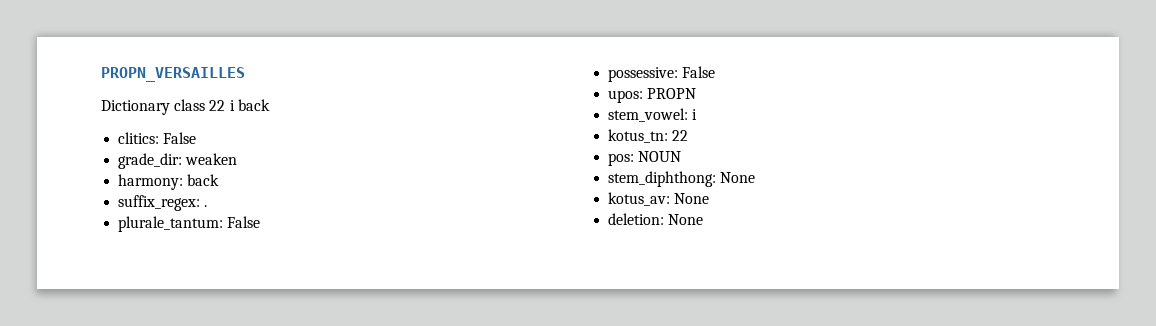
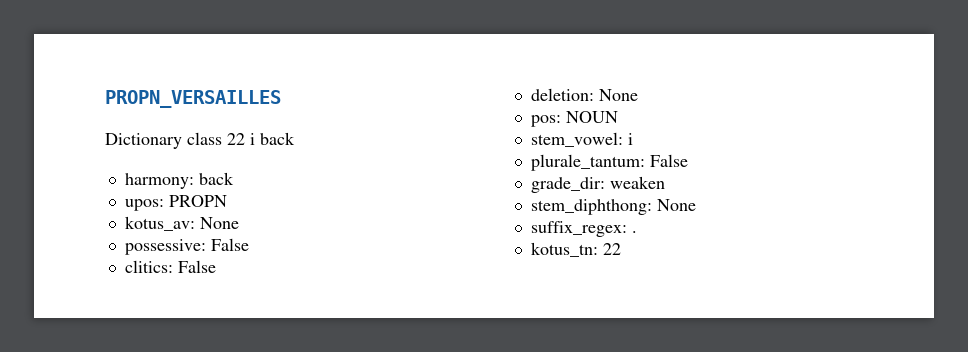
+ harmony: back
+ upos: PROPN
+ kotus_av: None
+ possessive: False
  clitics: False
+ deletion: None
+ pos: NOUN
+ stem_vowel: i
+ plurale_tantum: False
- harmony: back
+ stem_diphthong: None
- plurale_tantum: False
- possessive: False
- upos: PROPN
- stem_vowel: i
  kotus_tn: 22
- pos: NOUN
- stem_diphthong: None
- kotus_av: None
- deletion: None

